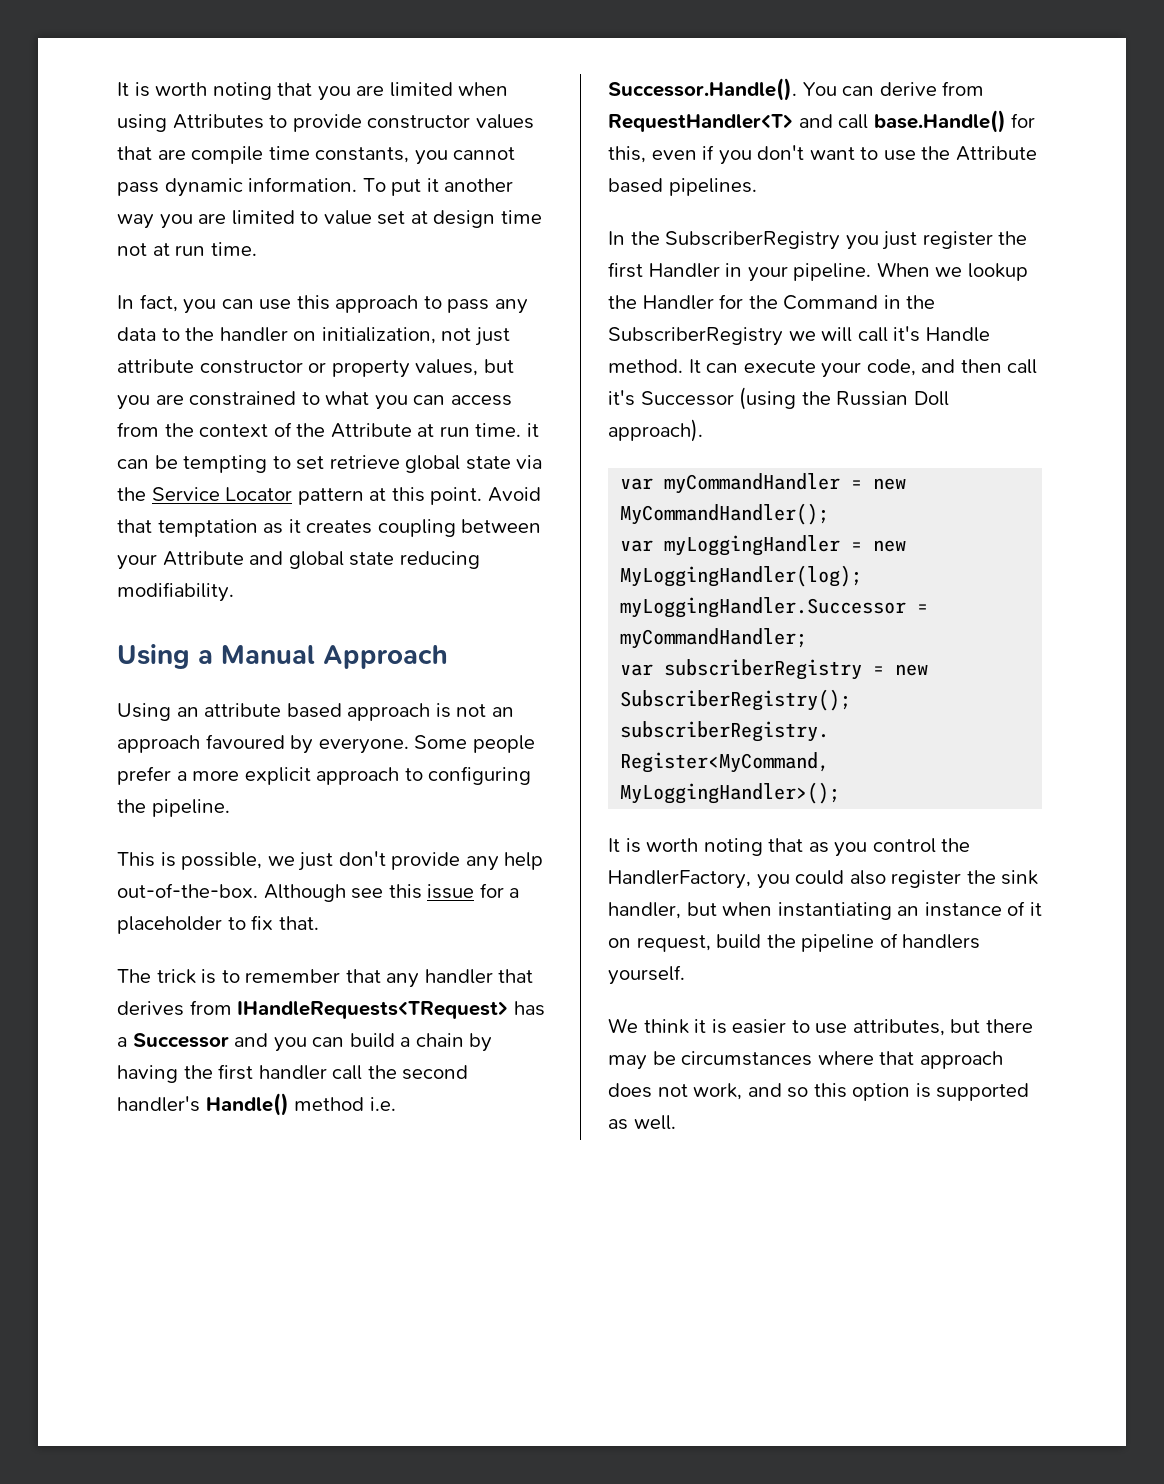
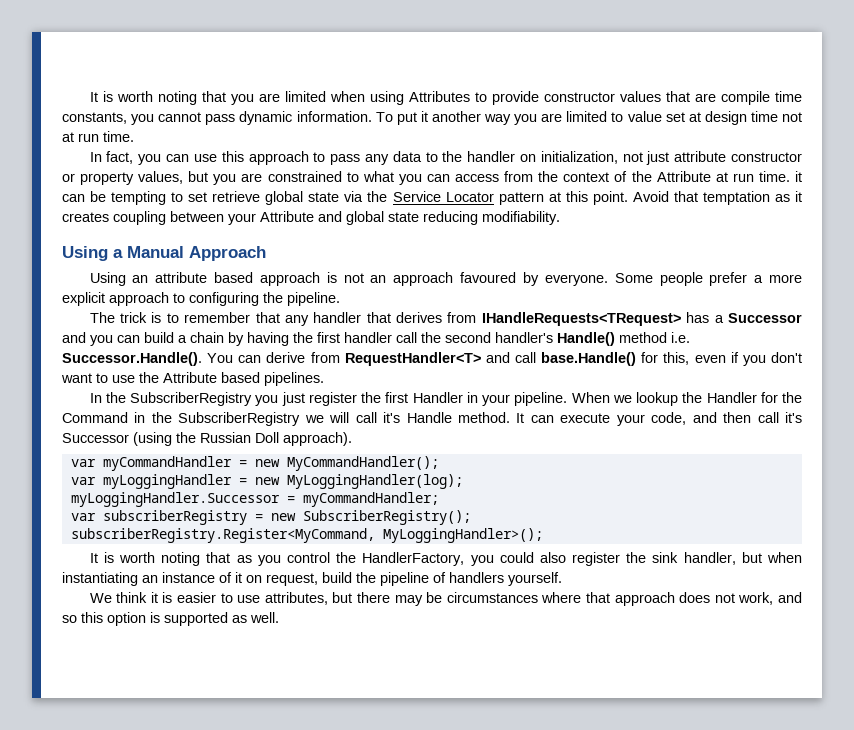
- This is possible, we just don't provide any help out-of-the-box. Although see this issue for a placeholder to fix that.

